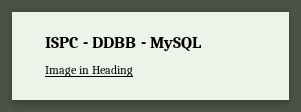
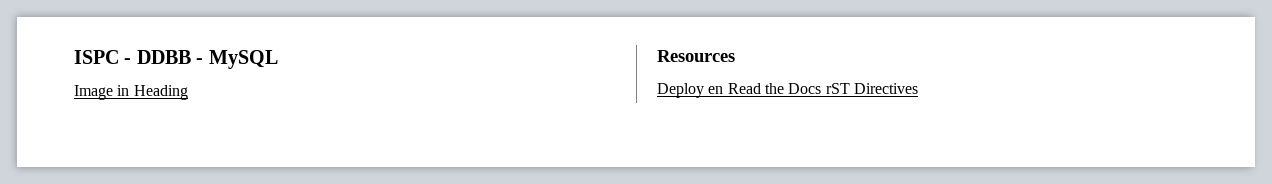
+ Resources
+ Deploy en Read the Docs rST Directives

